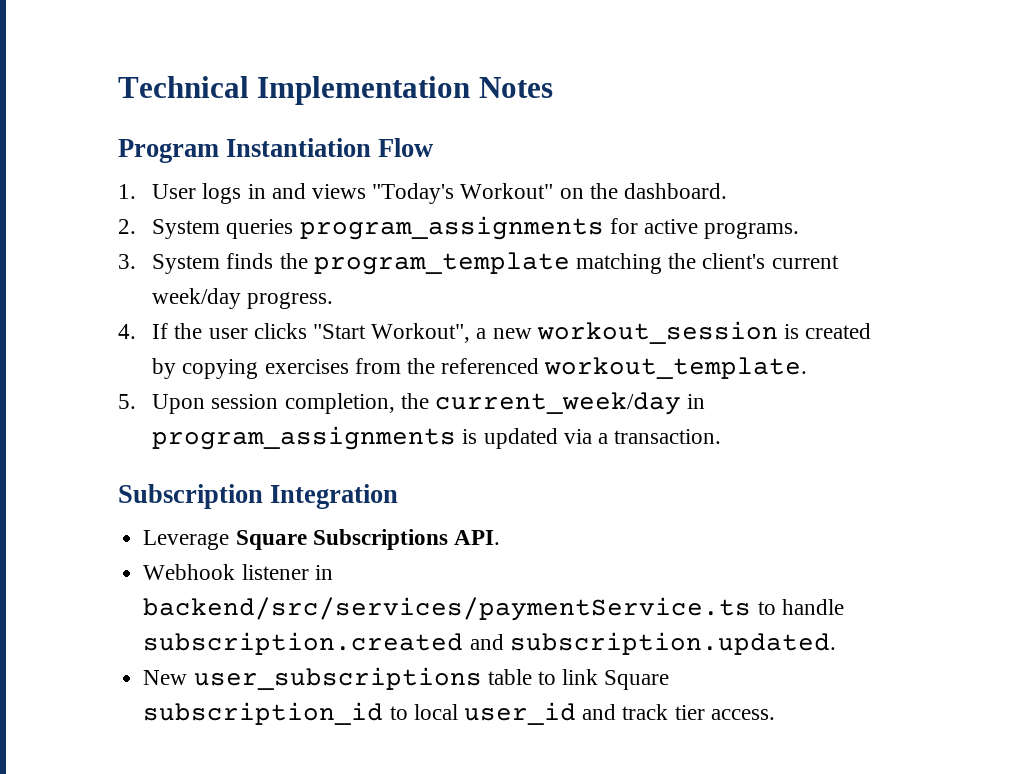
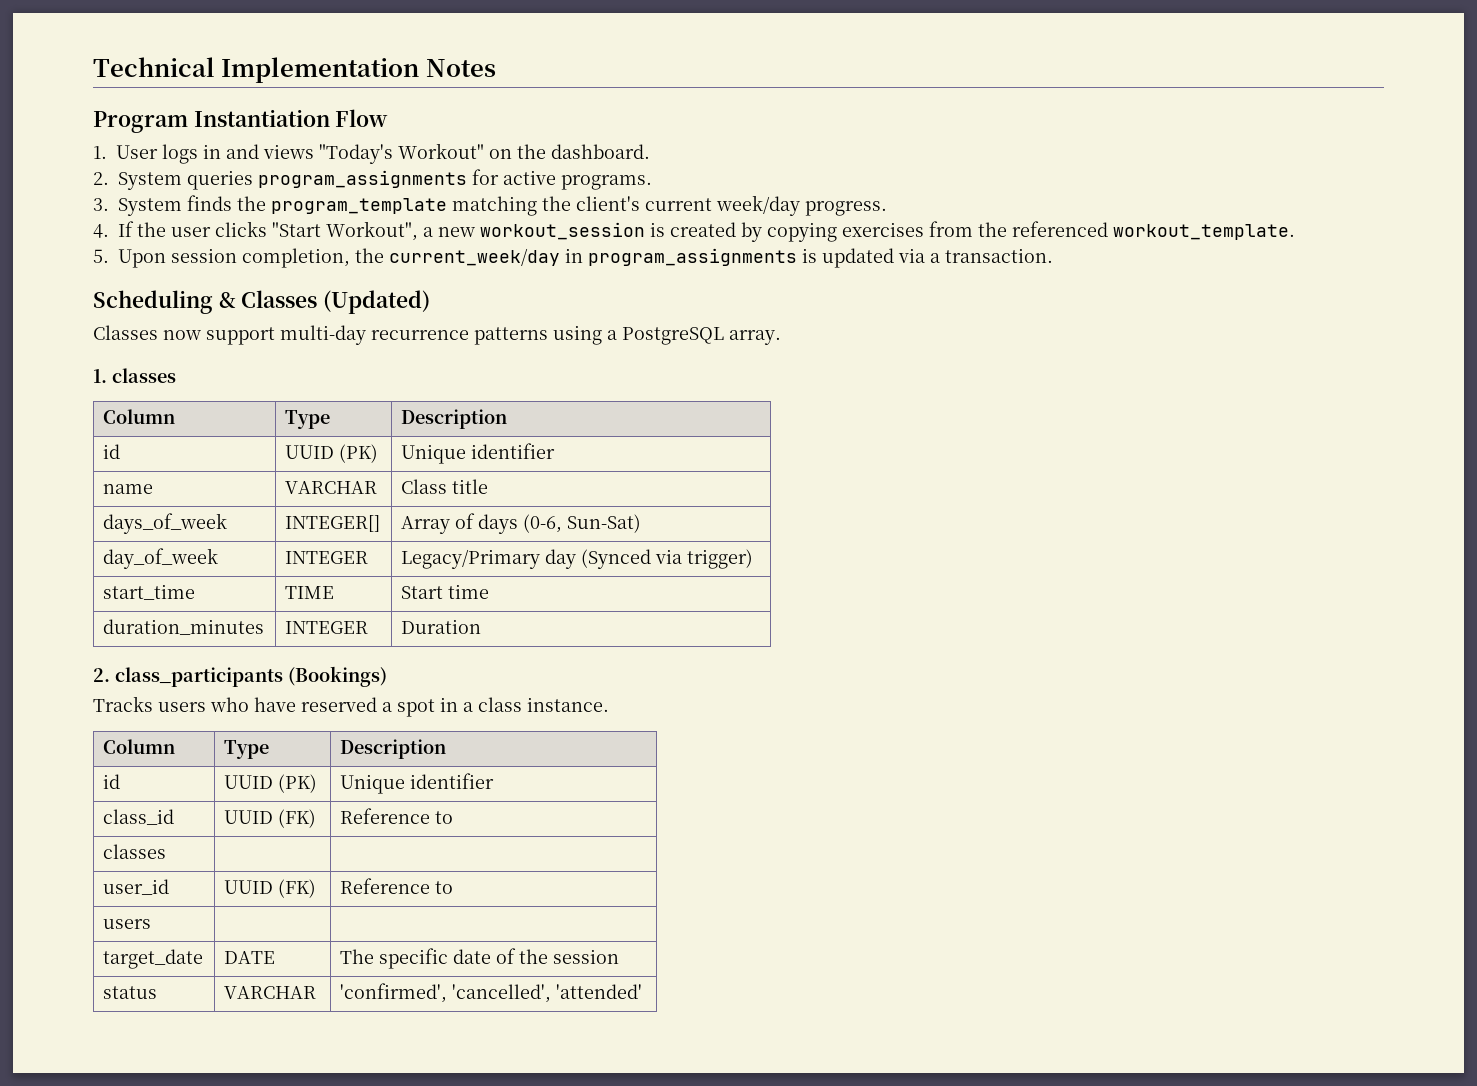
- Subscription Integration
- Leverage Square Subscriptions API.
- Webhook listener in backend/src/services/paymentService.ts to handle subscription.created and subscription.updated.
- New user_subscriptions table to link Square subscription_id to local user_id and track tier access.
+ Scheduling & Classes (Updated)
+ Classes now support multi-day recurrence patterns using a PostgreSQL array.
+ 1. classes
+ Column | Type | Description
+ id | UUID (PK) | Unique identifier
+ name | VARCHAR | Class title
+ days_of_week | INTEGER[] | Array of days (0-6, Sun-Sat)
+ day_of_week | INTEGER | Legacy/Primary day (Synced via trigger)
+ start_time | TIME | Start time
+ duration_minutes | INTEGER | Duration
+ 2. class_participants (Bookings)
+ Tracks users who have reserved a spot in a class instance.
+ Column | Type | Description
+ id | UUID (PK) | Unique identifier
+ class_id | UUID (FK) | Reference to
+ classes | |
+ user_id | UUID (FK) | Reference to
+ users | |
+ target_date | DATE | The specific date of the session
+ status | VARCHAR | 'confirmed', 'cancelled', 'attended'

